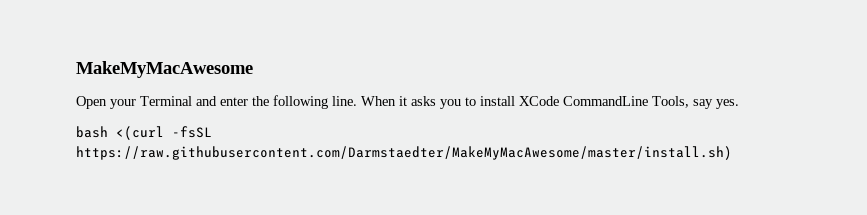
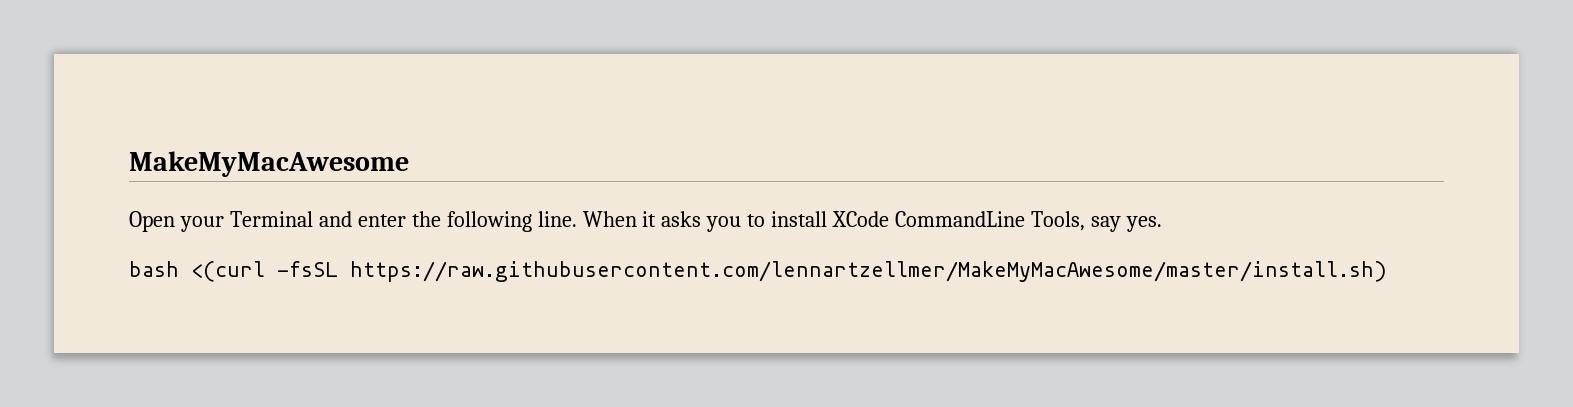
- bash <(curl -fsSL https://raw.githubusercontent.com/Darmstaedter/MakeMyMacAwesome/master/install.sh)
+ bash <(curl -fsSL https://raw.githubusercontent.com/lennartzellmer/MakeMyMacAwesome/master/install.sh)

